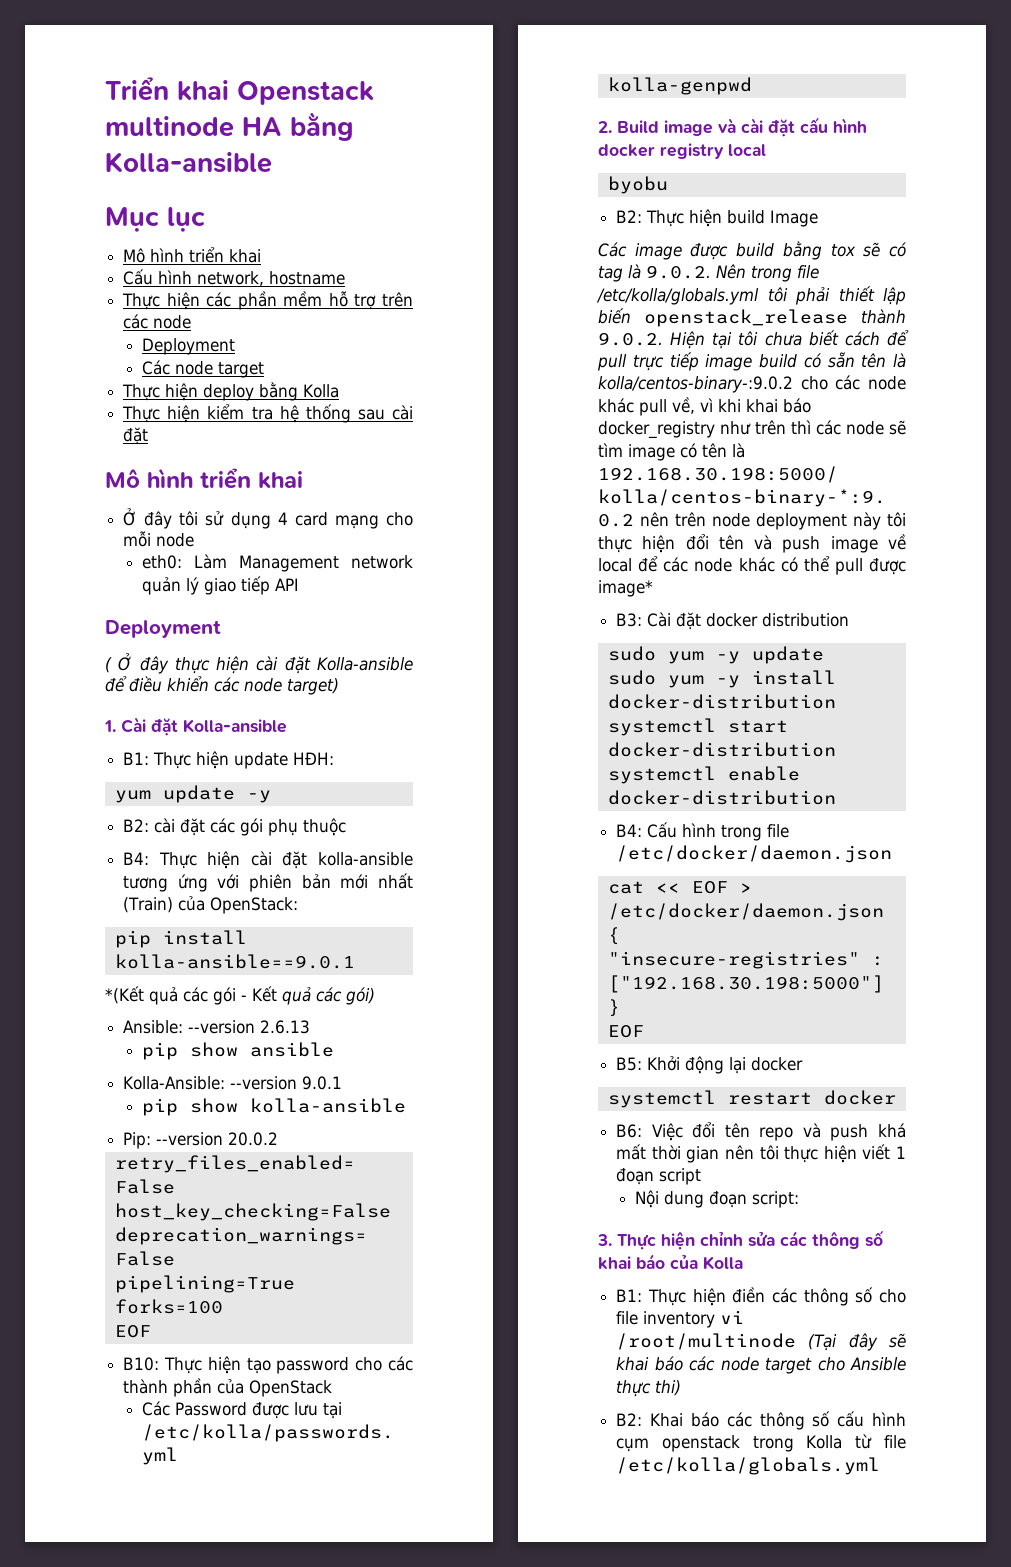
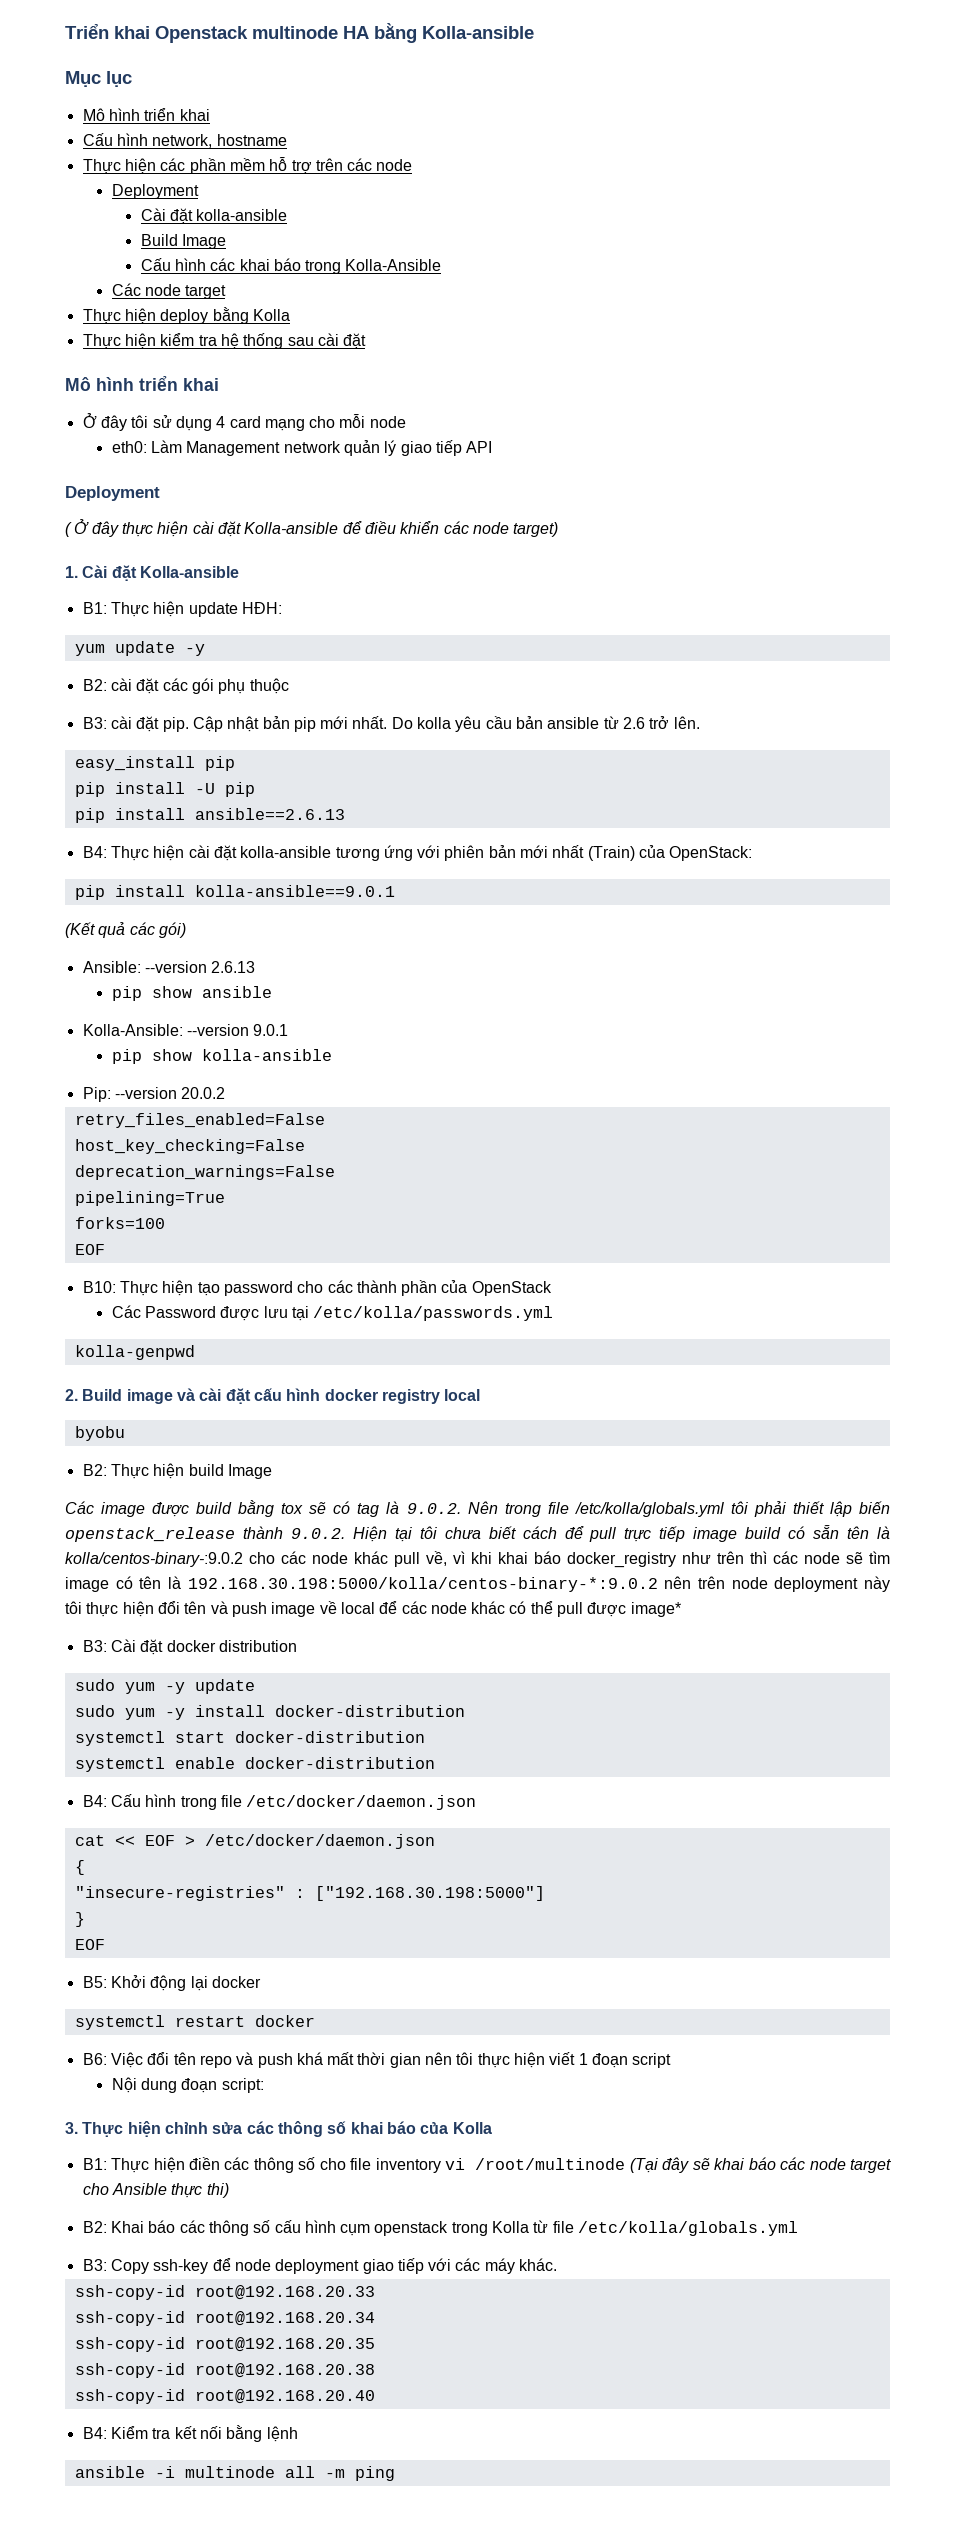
+ Cài đặt kolla-ansible
+ Build Image
+ Cấu hình các khai báo trong Kolla-Ansible
+ B3: cài đặt pip. Cập nhật bản pip mới nhất. Do kolla yêu cầu bản ansible từ 2.6 trở lên.
+ easy_install pip
+ pip install -U pip
+ pip install ansible==2.6.13
- *(Kết quả các gói - Kết quả các gói)
+ (Kết quả các gói)
+ B3: Copy ssh-key để node deployment giao tiếp với các máy khác.
+ ssh-copy-id root@192.168.20.33
+ ssh-copy-id root@192.168.20.34
+ ssh-copy-id root@192.168.20.35
+ ssh-copy-id root@192.168.20.38
+ ssh-copy-id root@192.168.20.40
+ B4: Kiểm tra kết nối bằng lệnh
+ ansible -i multinode all -m ping

